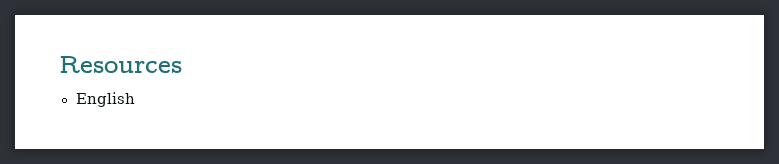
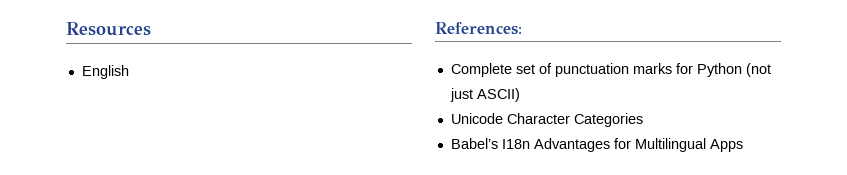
+ References:
+ Complete set of punctuation marks for Python (not just ASCII)
+ Unicode Character Categories
+ Babel’s I18n Advantages for Multilingual Apps

